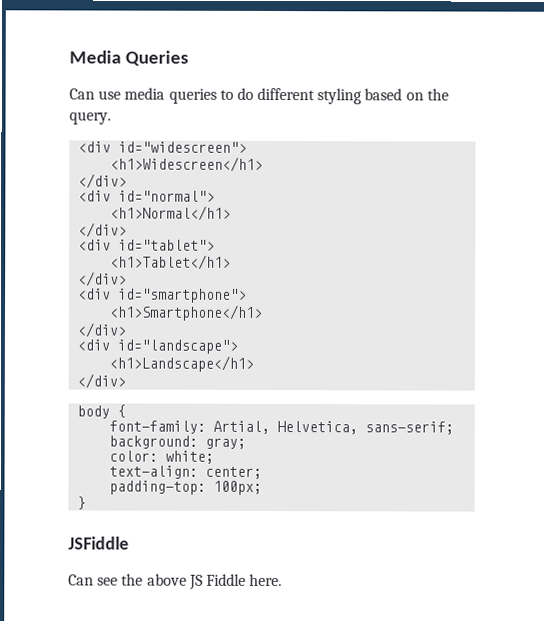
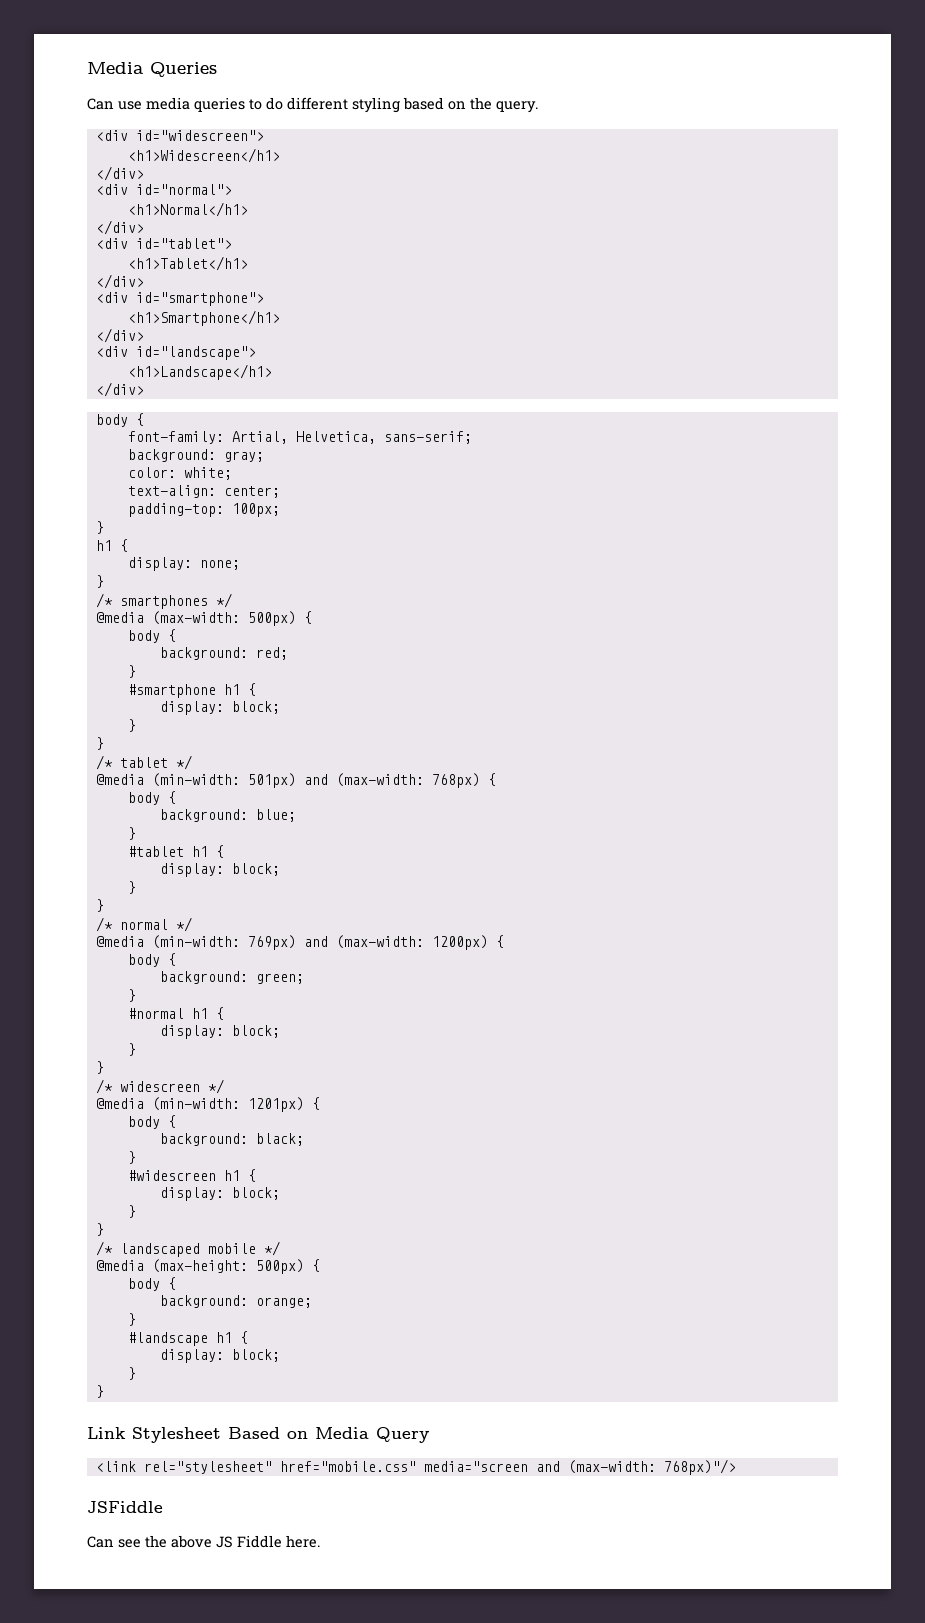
  padding-top: 100px;
  }
+ h1 {
+ display: none;
+ }
+ /* smartphones */
+ @media (max-width: 500px) {
+ body {
+ background: red;
+ }
+ #smartphone h1 {
+ display: block;
+ }
+ }
+ /* tablet */
+ @media (min-width: 501px) and (max-width: 768px) {
+ body {
+ background: blue;
+ }
+ #tablet h1 {
+ display: block;
+ }
+ }
+ /* normal */
+ @media (min-width: 769px) and (max-width: 1200px) {
+ body {
+ background: green;
+ }
+ #normal h1 {
+ display: block;
+ }
+ }
+ /* widescreen */
+ @media (min-width: 1201px) {
+ body {
+ background: black;
+ }
+ #widescreen h1 {
+ display: block;
+ }
+ }
+ /* landscaped mobile */
+ @media (max-height: 500px) {
+ body {
+ background: orange;
+ }
+ #landscape h1 {
+ display: block;
+ }
+ }
+ Link Stylesheet Based on Media Query
+ <link rel="stylesheet" href="mobile.css" media="screen and (max-width: 768px)"/>

